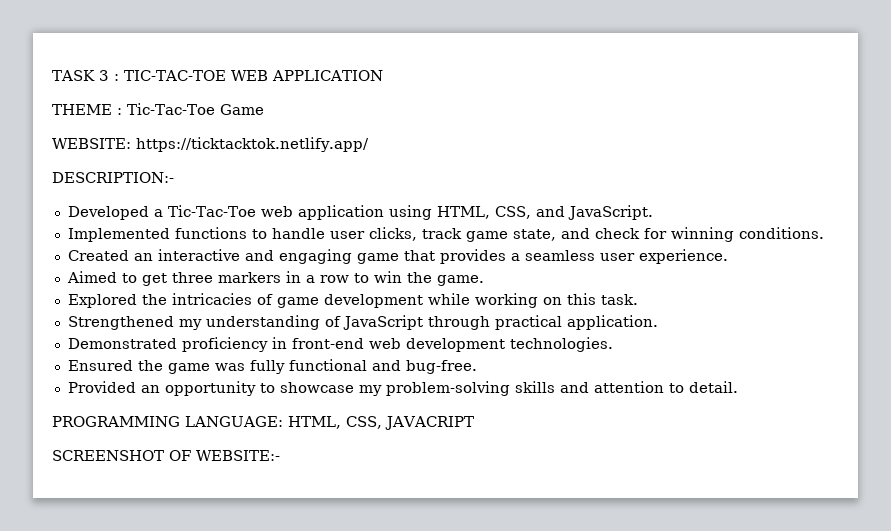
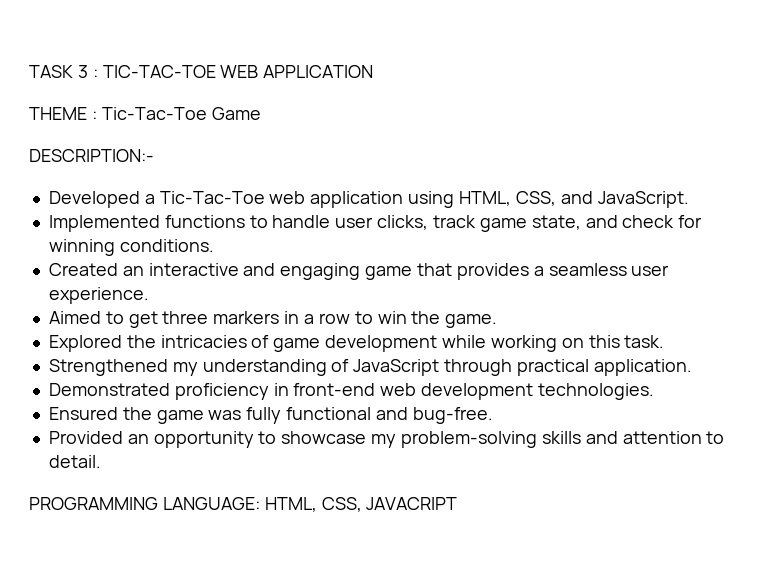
- WEBSITE: https://ticktacktok.netlify.app/
- SCREENSHOT OF WEBSITE:-

